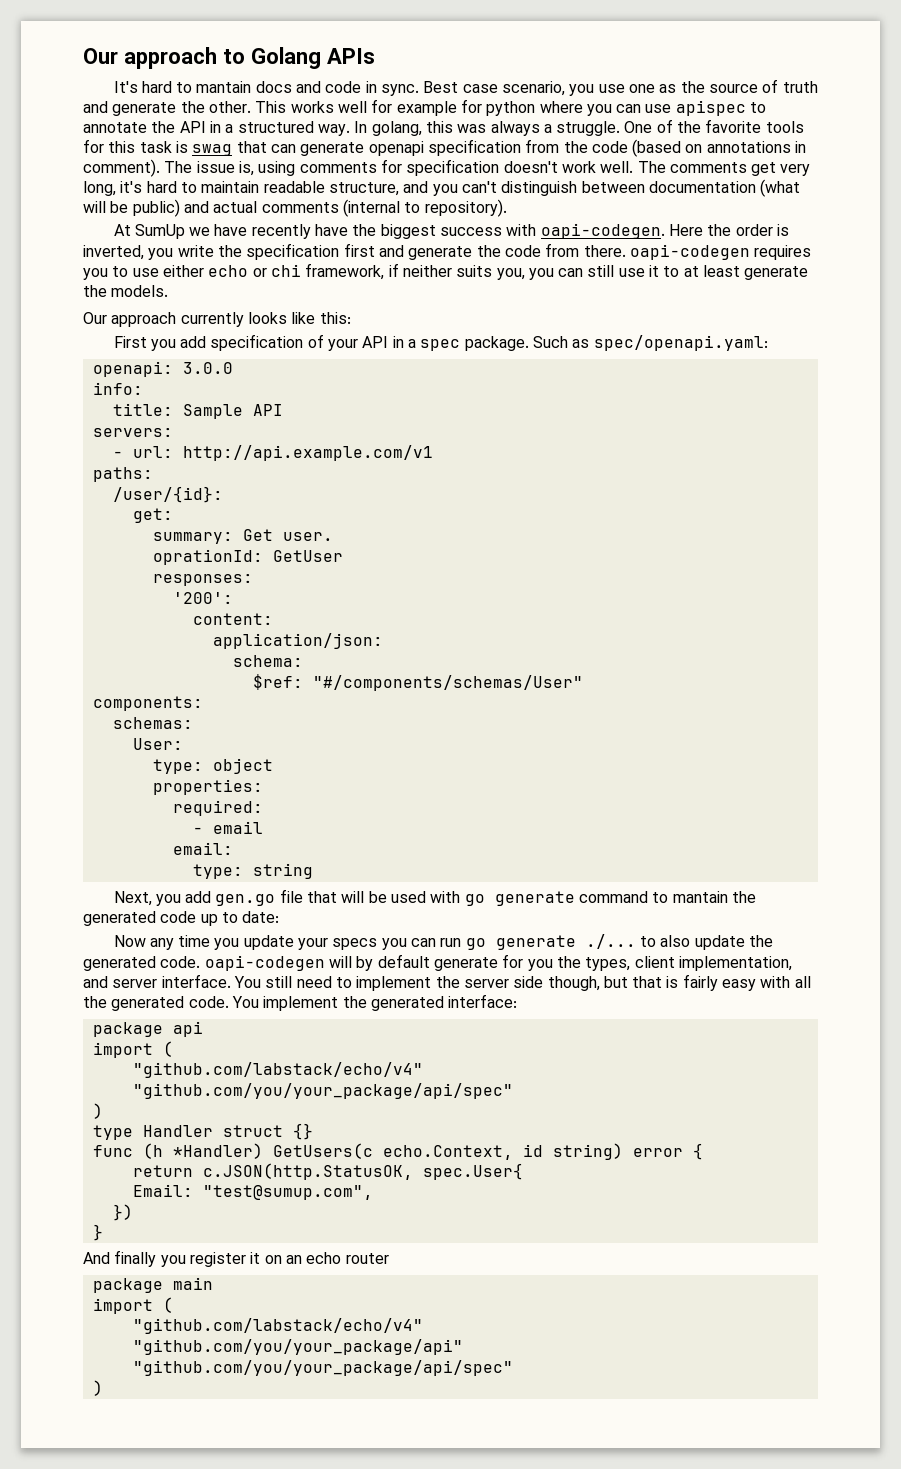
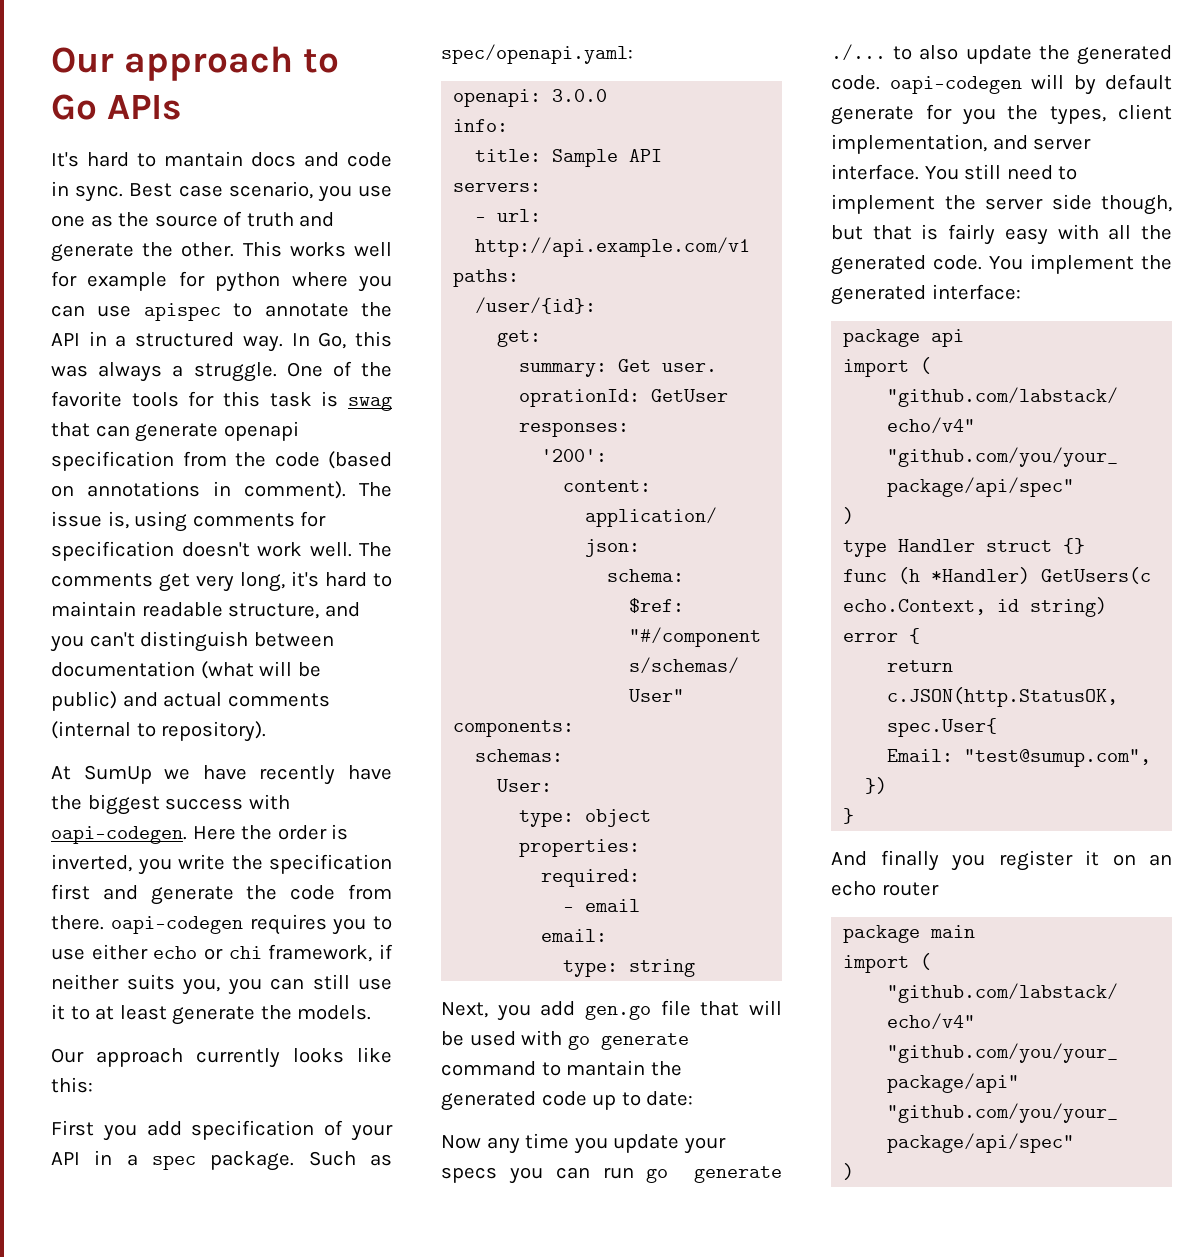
- Our approach to Golang APIs
+ Our approach to Go APIs
- In golang, this was always a struggle.
+ In Go, this was always a struggle.

